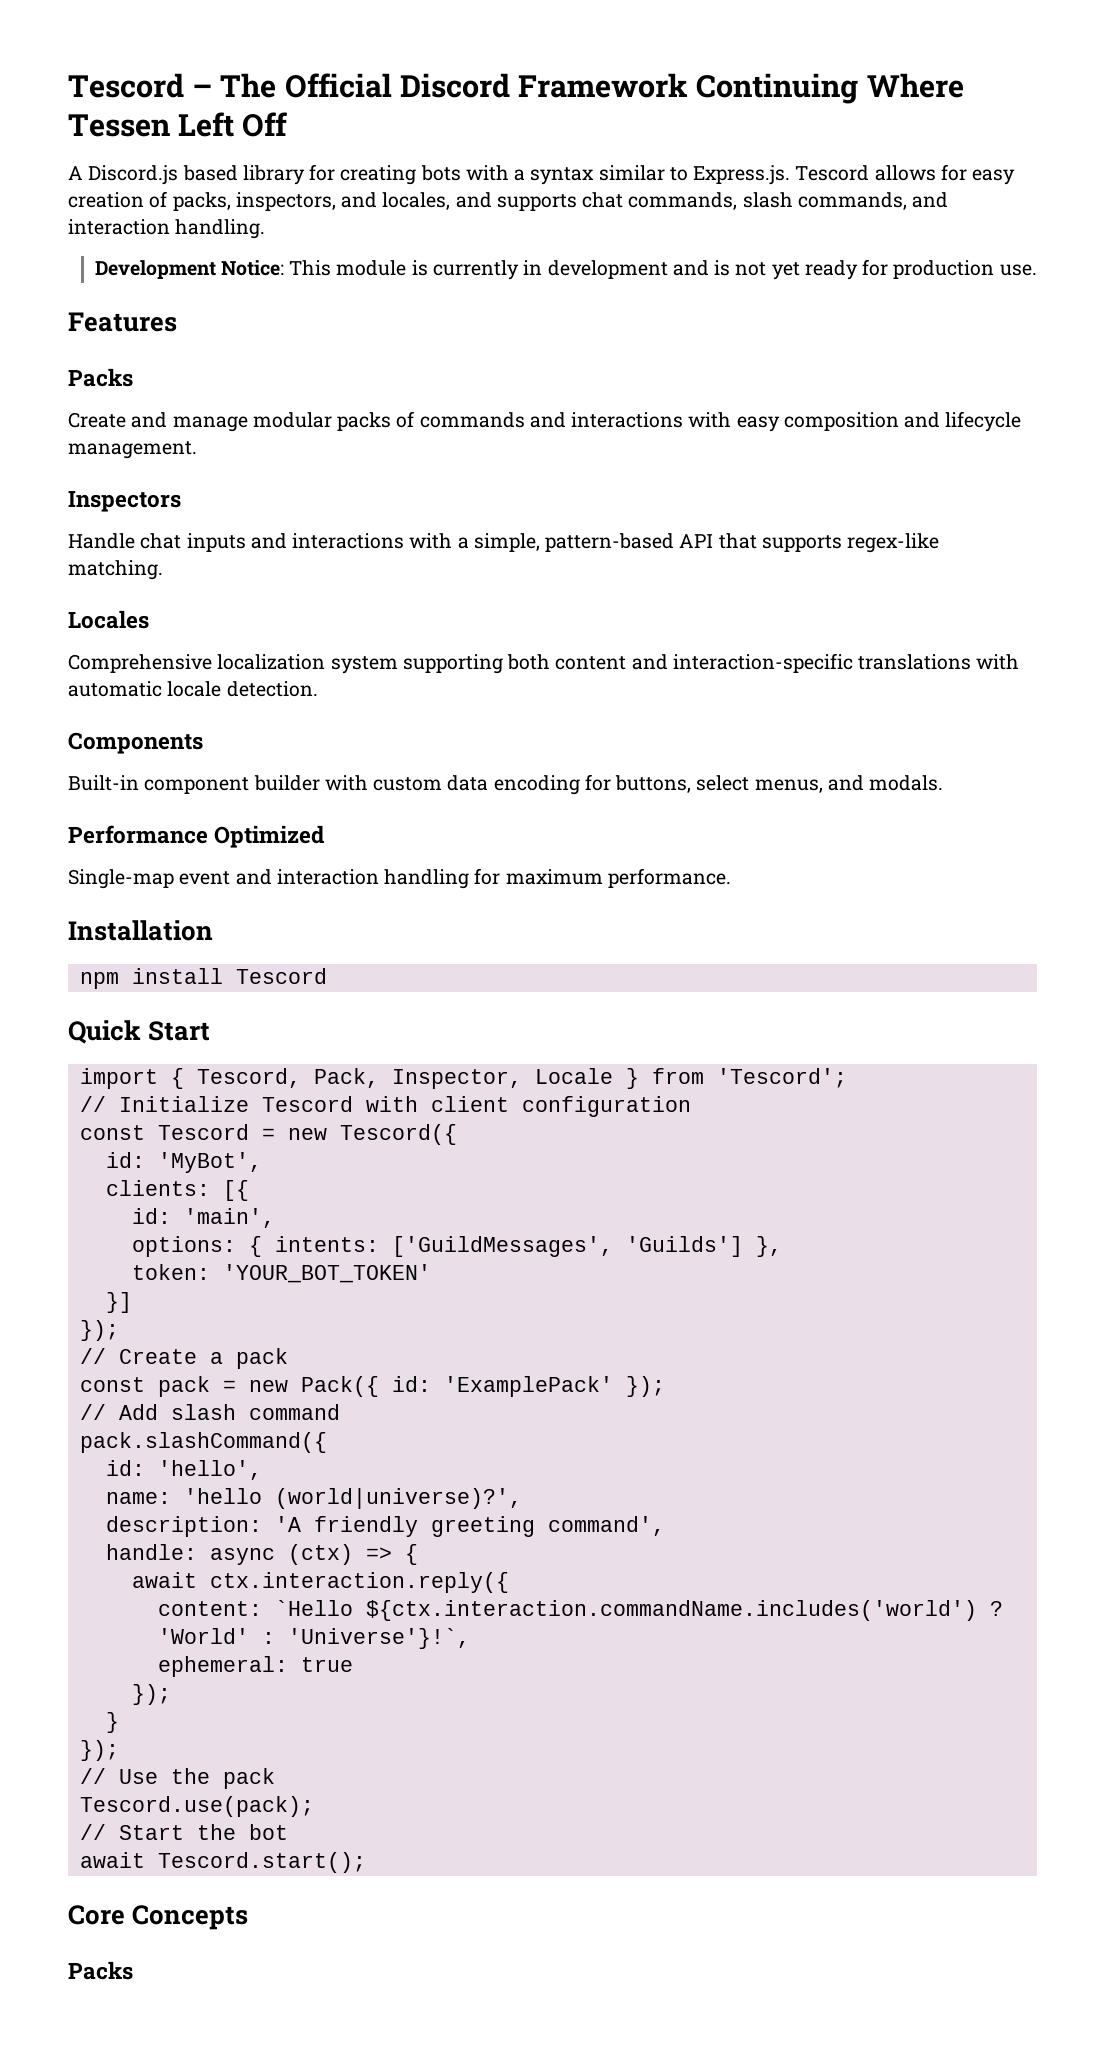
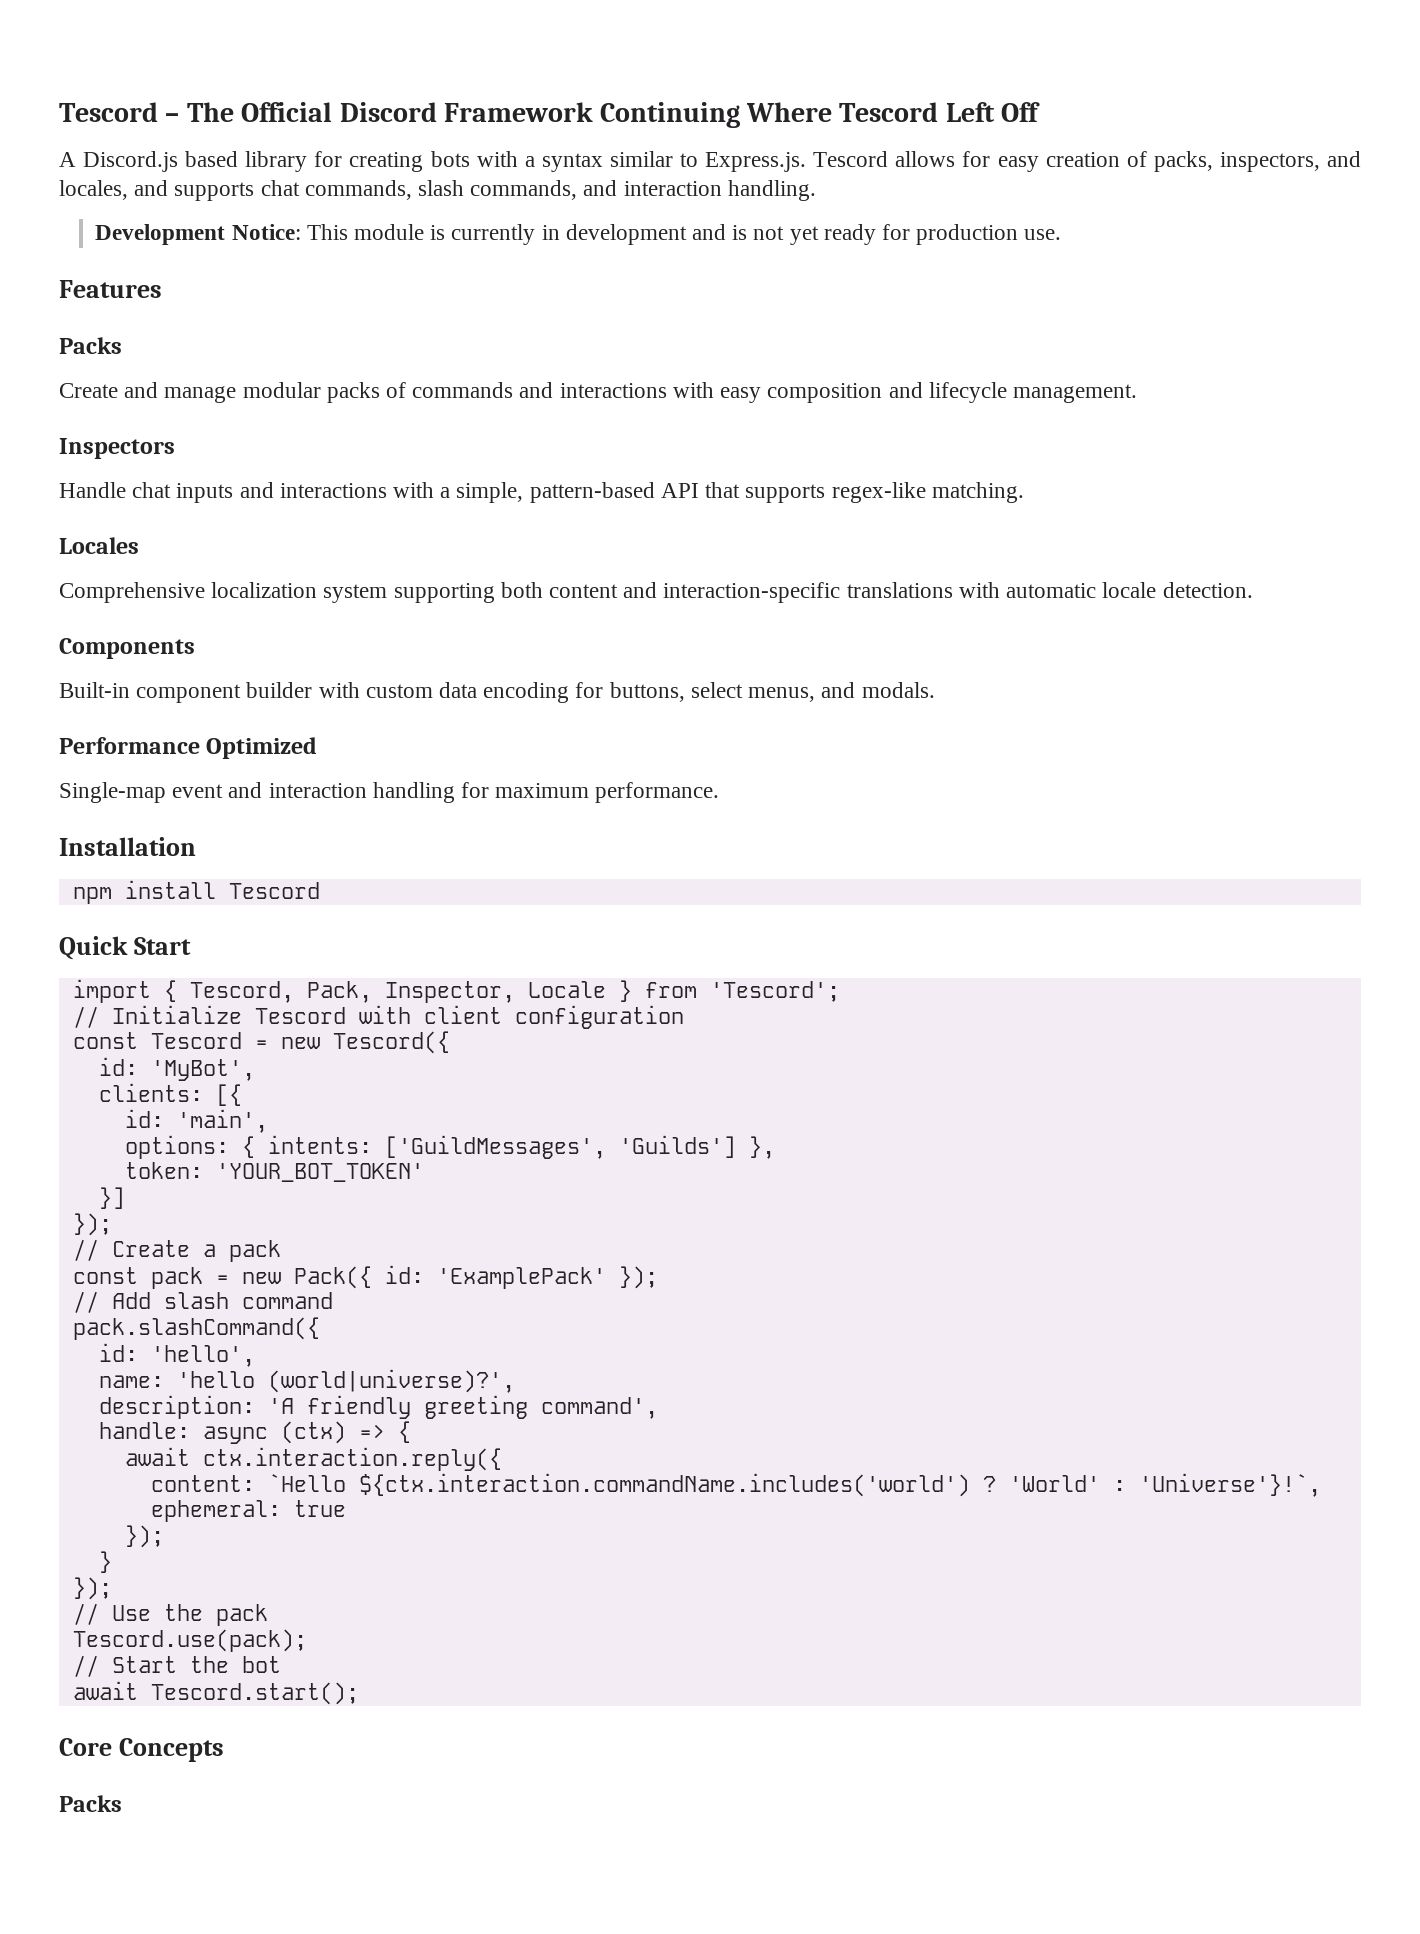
- Tescord – The Official Discord Framework Continuing Where Tessen Left Off
+ Tescord – The Official Discord Framework Continuing Where Tescord Left Off

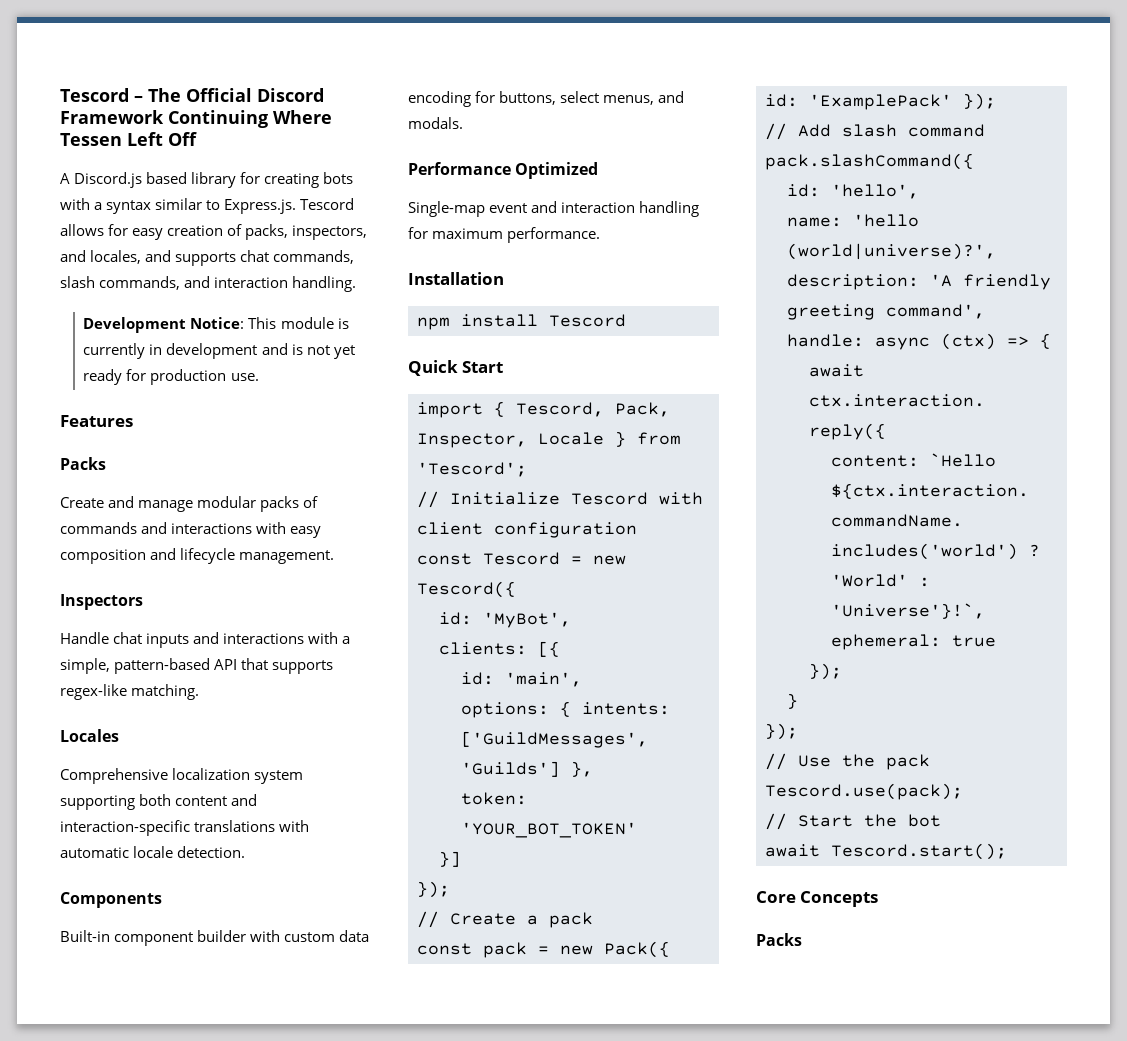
- Tescord – The Official Discord Framework Continuing Where Tescord Left Off
+ Tescord – The Official Discord Framework Continuing Where Tessen Left Off

